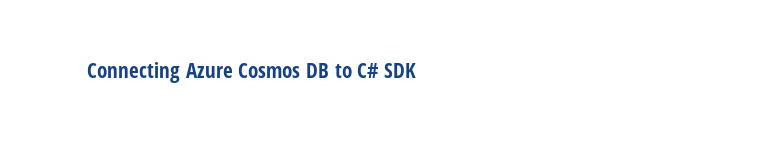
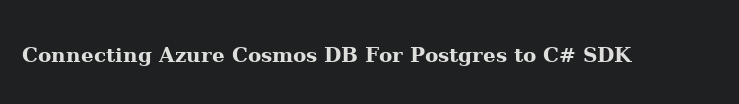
- Connecting Azure Cosmos DB to C# SDK
+ Connecting Azure Cosmos DB For Postgres to C# SDK

